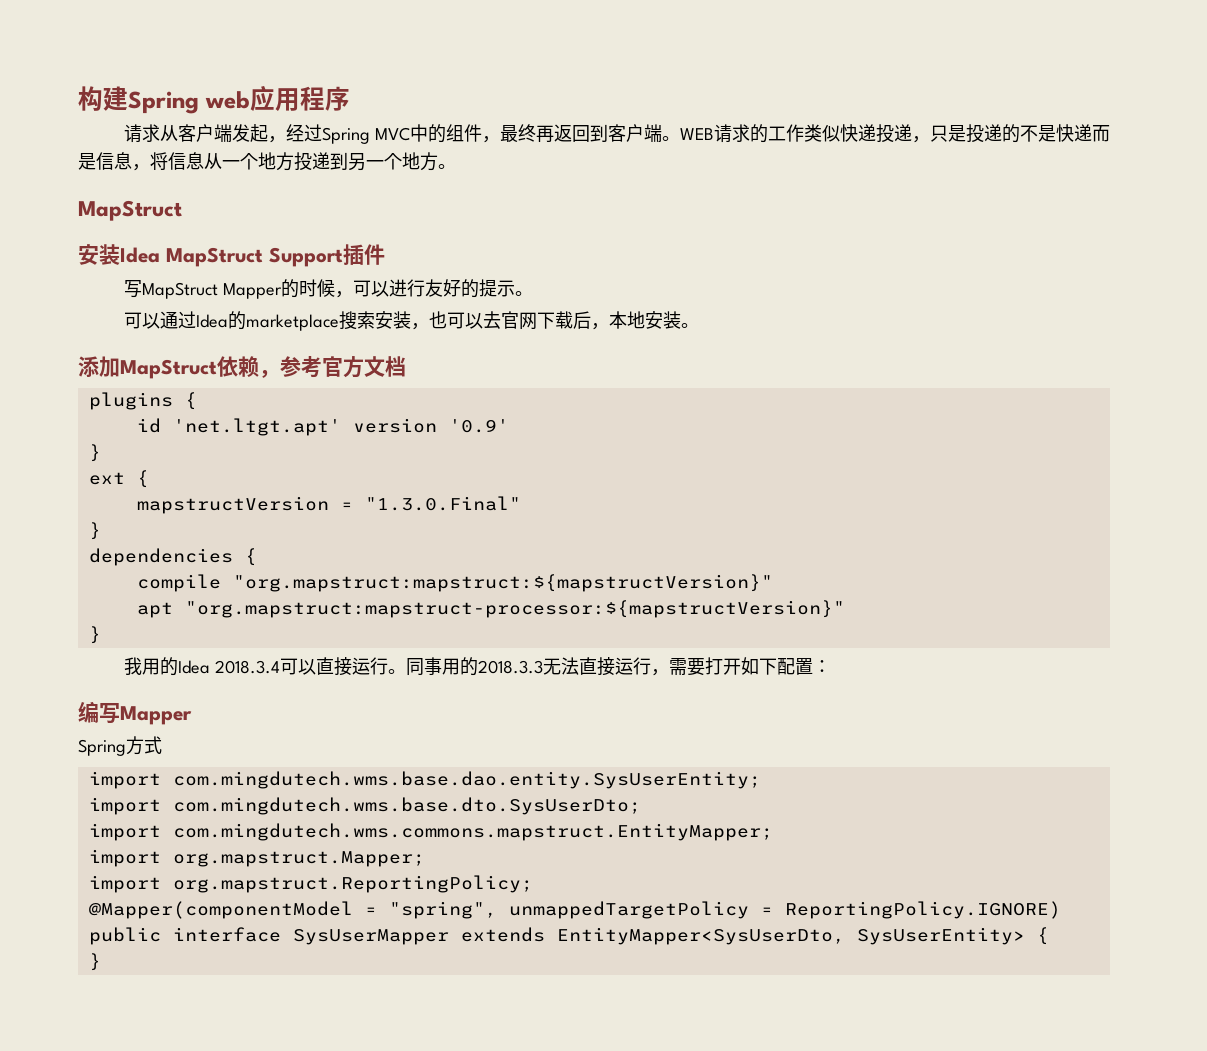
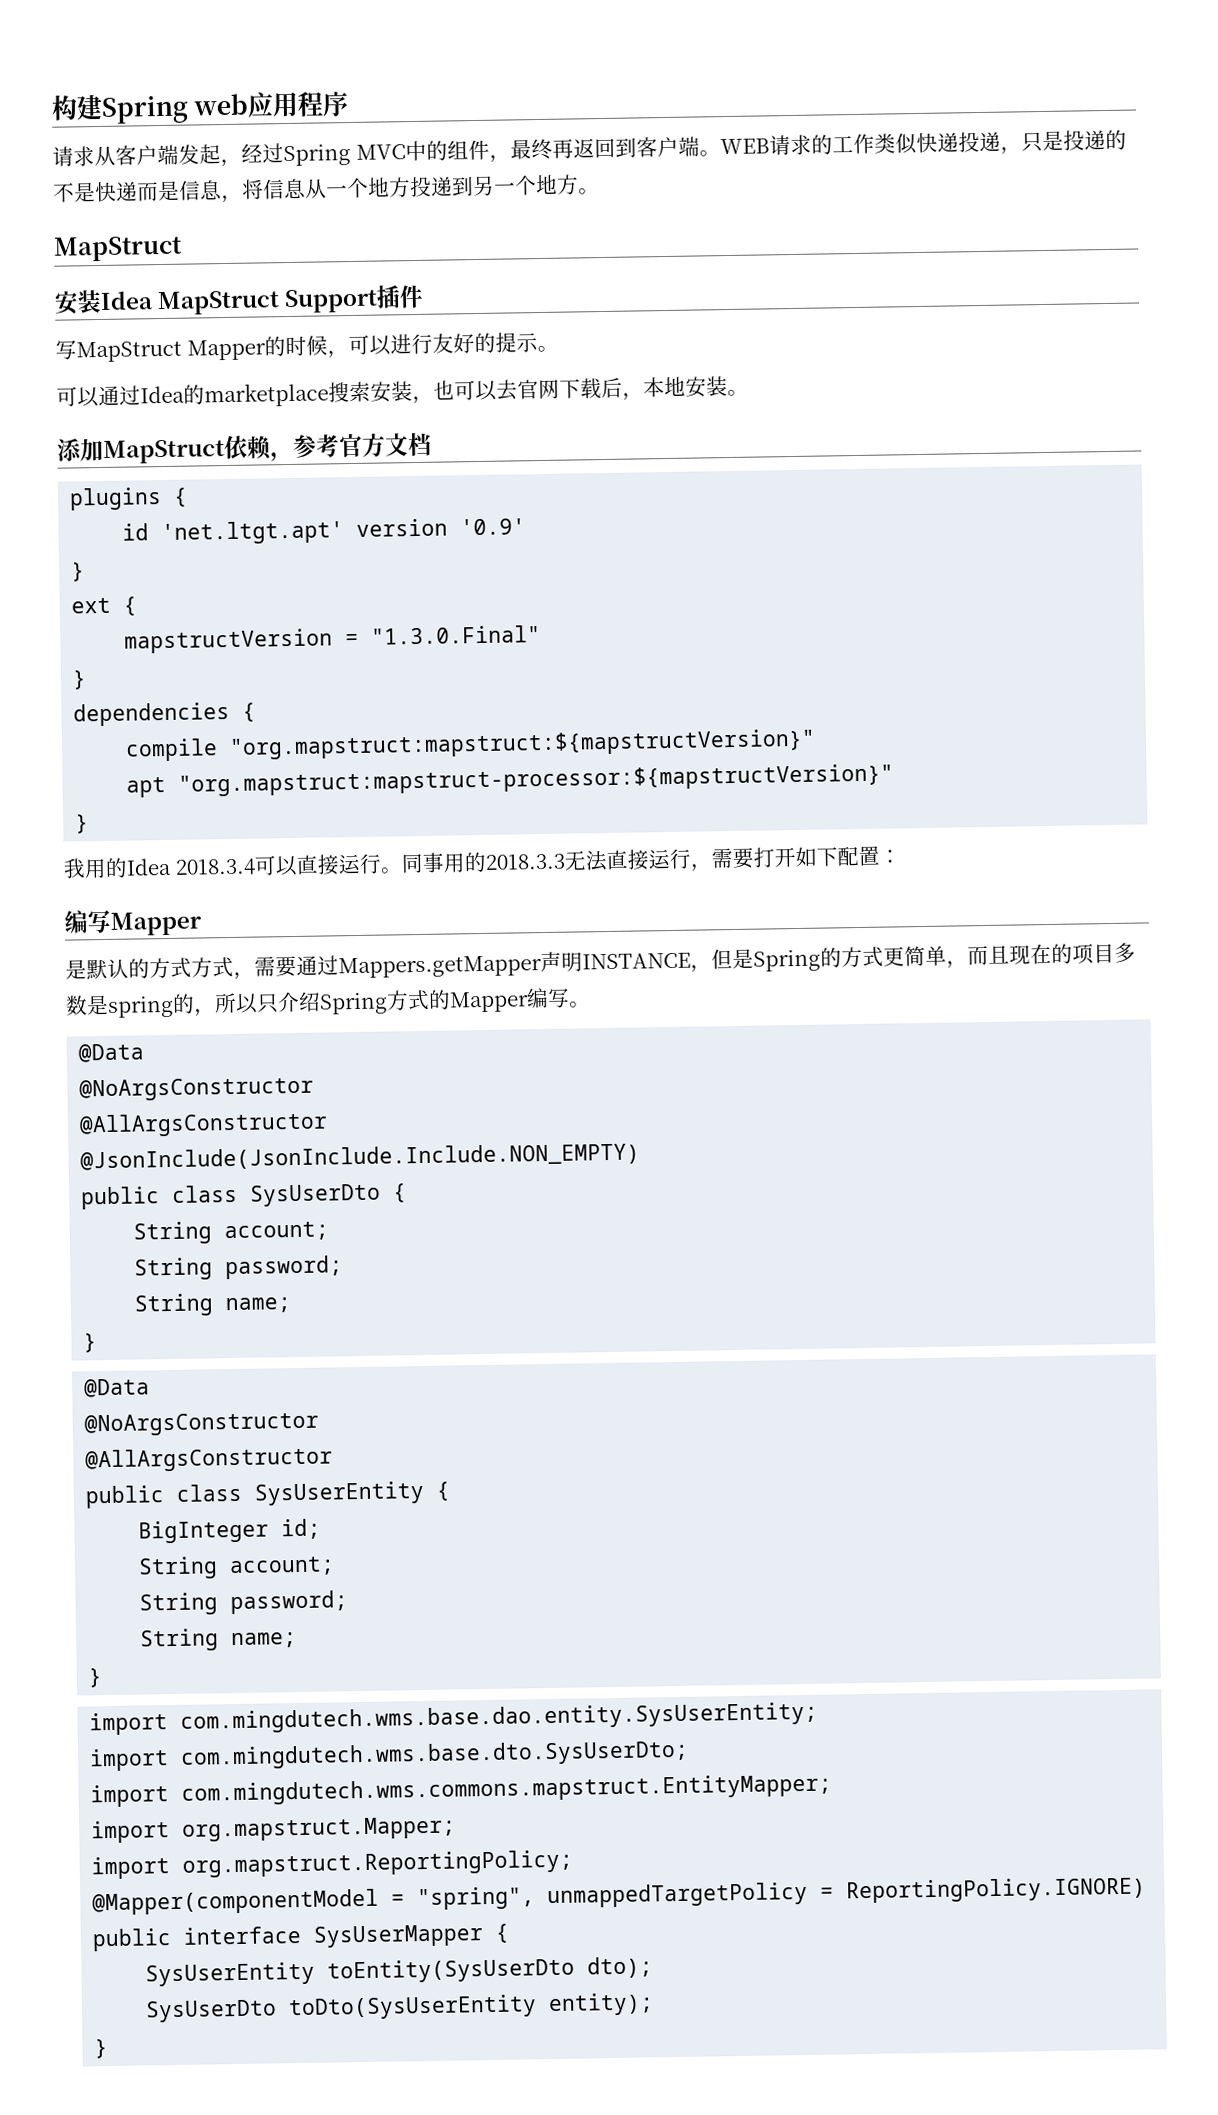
- Spring方式
+ 是默认的方式方式，需要通过Mappers.getMapper声明INSTANCE，但是Spring的方式更简单，而且现在的项目多数是spring的，所以只介绍Spring方式的Mapper编写。
+ @Data
+ @NoArgsConstructor
+ @AllArgsConstructor
+ @JsonInclude(JsonInclude.Include.NON_EMPTY)
+ public class SysUserDto {
+ String account;
+ String password;
+ String name;
+ }
+ @Data
+ @NoArgsConstructor
+ @AllArgsConstructor
+ public class SysUserEntity {
+ BigInteger id;
+ String account;
+ String password;
+ String name;
+ }
- public interface SysUserMapper extends EntityMapper<SysUserDto, SysUserEntity> {
+ public interface SysUserMapper {
+ SysUserEntity toEntity(SysUserDto dto);
+ SysUserDto toDto(SysUserEntity entity);

